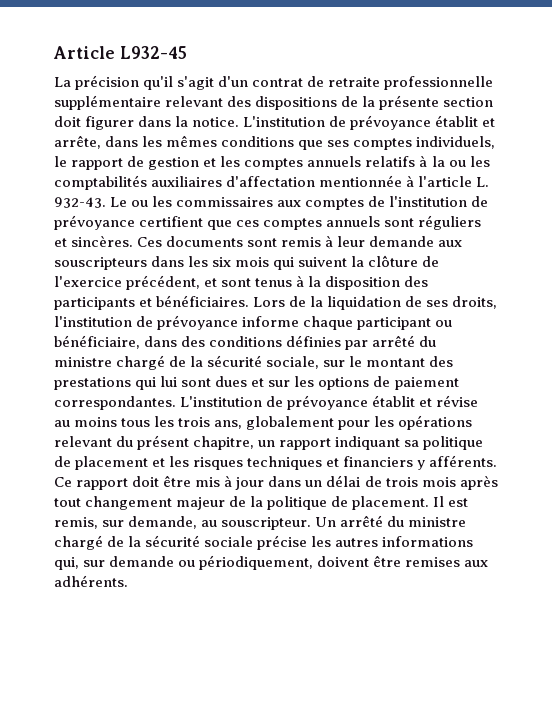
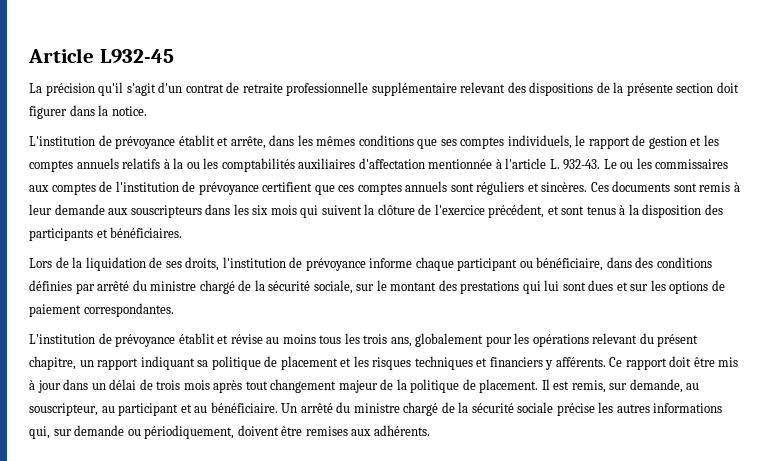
- La précision qu'il s'agit d'un contrat de retraite professionnelle supplémentaire relevant des dispositions de la présente section doit figurer dans la notice. L'institution de prévoyance établit et arrête, dans les mêmes conditions que ses comptes individuels, le rapport de gestion et les comptes annuels relatifs à la ou les comptabilités auxiliaires d'affectation mentionnée à l'article L. 932-43.
+ La précision qu'il s'agit d'un contrat de retraite professionnelle supplémentaire relevant des dispositions de la présente section doit figurer dans la notice.
+ L'institution de prévoyance établit et arrête, dans les mêmes conditions que ses comptes individuels, le rapport de gestion et les comptes annuels relatifs à la ou les comptabilités auxiliaires d'affectation mentionnée à l'article L. 932-43.
- Ces documents sont remis à leur demande aux souscripteurs dans les six mois qui suivent la clôture de l'exercice précédent, et sont tenus à la disposition des participants et bénéficiaires. Lors de la liquidation de ses droits, l'institution de prévoyance informe chaque participant ou bénéficiaire, dans des conditions définies par arrêté du ministre chargé de la sécurité sociale, sur le montant des prestations qui lui sont dues et sur les options de paiement correspondantes. L'institution de prévoyance établit et révise au moins tous les trois ans, globalement pour les opérations relevant du présent chapitre, un rapport indiquant sa politique de placement et les risques techniques et financiers y afférents.
+ Ces documents sont remis à leur demande aux souscripteurs dans les six mois qui suivent la clôture de l'exercice précédent, et sont tenus à la disposition des participants et bénéficiaires.
+ Lors de la liquidation de ses droits, l'institution de prévoyance informe chaque participant ou bénéficiaire, dans des conditions définies par arrêté du ministre chargé de la sécurité sociale, sur le montant des prestations qui lui sont dues et sur les options de paiement correspondantes.
+ L'institution de prévoyance établit et révise au moins tous les trois ans, globalement pour les opérations relevant du présent chapitre, un rapport indiquant sa politique de placement et les risques techniques et financiers y afférents.
- Il est remis, sur demande, au souscripteur.
+ Il est remis, sur demande, au souscripteur, au participant et au bénéficiaire.

